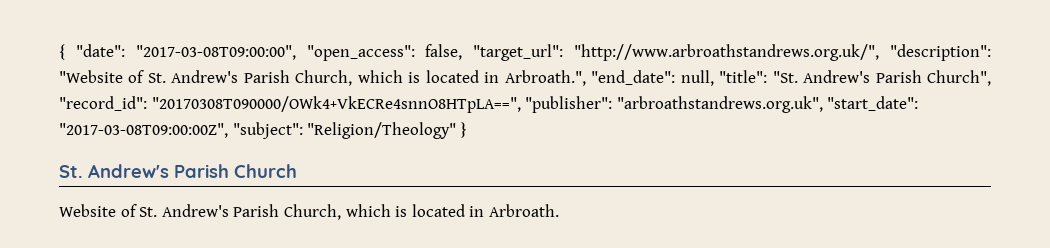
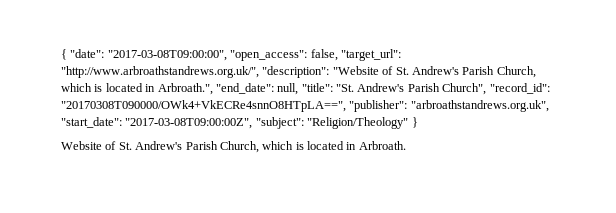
- St. Andrew's Parish Church

